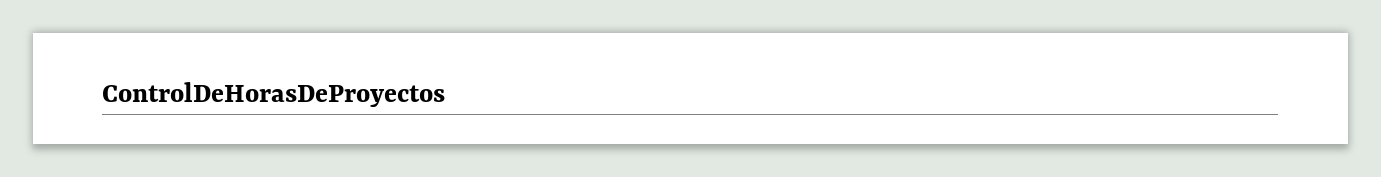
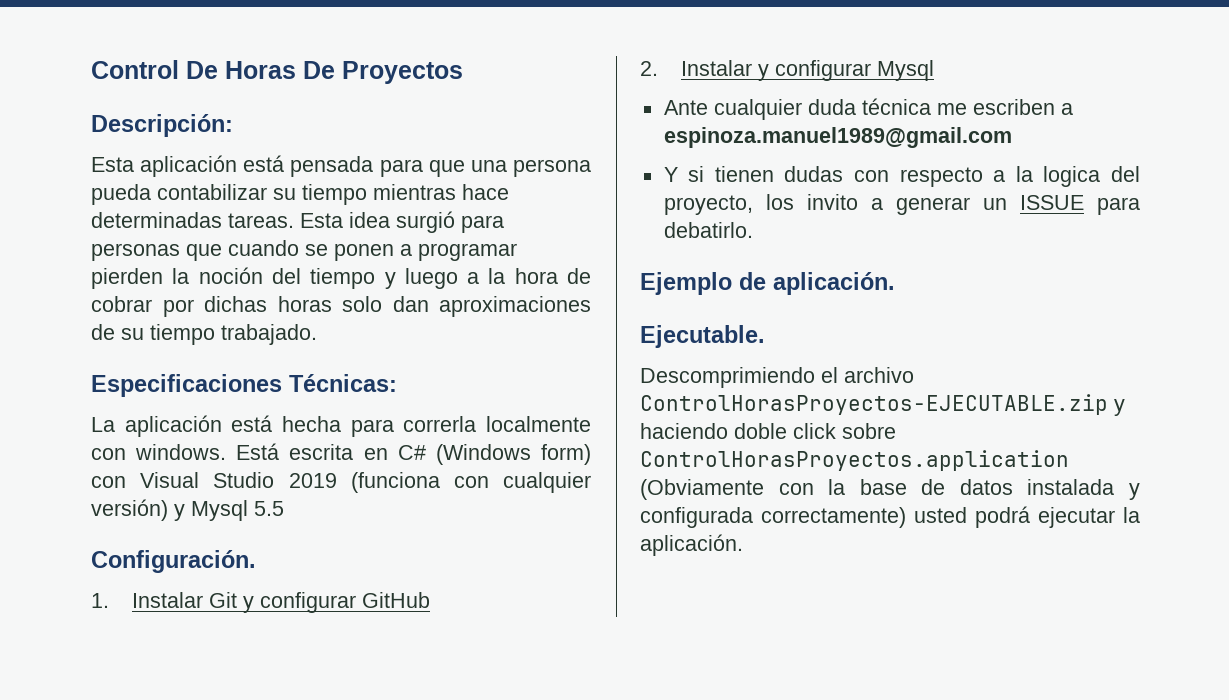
- ControlDeHorasDeProyectos
+ Control De Horas De Proyectos
+ Descripción:
+ Esta aplicación está pensada para que una persona pueda contabilizar su tiempo mientras hace determinadas tareas. Esta idea surgió para personas que cuando se ponen a programar pierden la noción del tiempo y luego a la hora de cobrar por dichas horas solo dan aproximaciones de su tiempo trabajado.
+ Especificaciones Técnicas:
+ La aplicación está hecha para correrla localmente con windows. Está escrita en C# (Windows form) con Visual Studio 2019 (funciona con cualquier versión) y Mysql 5.5
+ Configuración.
+ 1. Instalar Git y configurar GitHub
+ 2. Instalar y configurar Mysql
+ Ante cualquier duda técnica me escriben a espinoza.manuel1989@gmail.com
+ Y si tienen dudas con respecto a la logica del proyecto, los invito a generar un ISSUE para debatirlo.
+ Ejemplo de aplicación.
+ Ejecutable.
+ Descomprimiendo el archivo ControlHorasProyectos-EJECUTABLE.zip y haciendo doble click sobre ControlHorasProyectos.application (Obviamente con la base de datos instalada y configurada correctamente) usted podrá ejecutar la aplicación.

